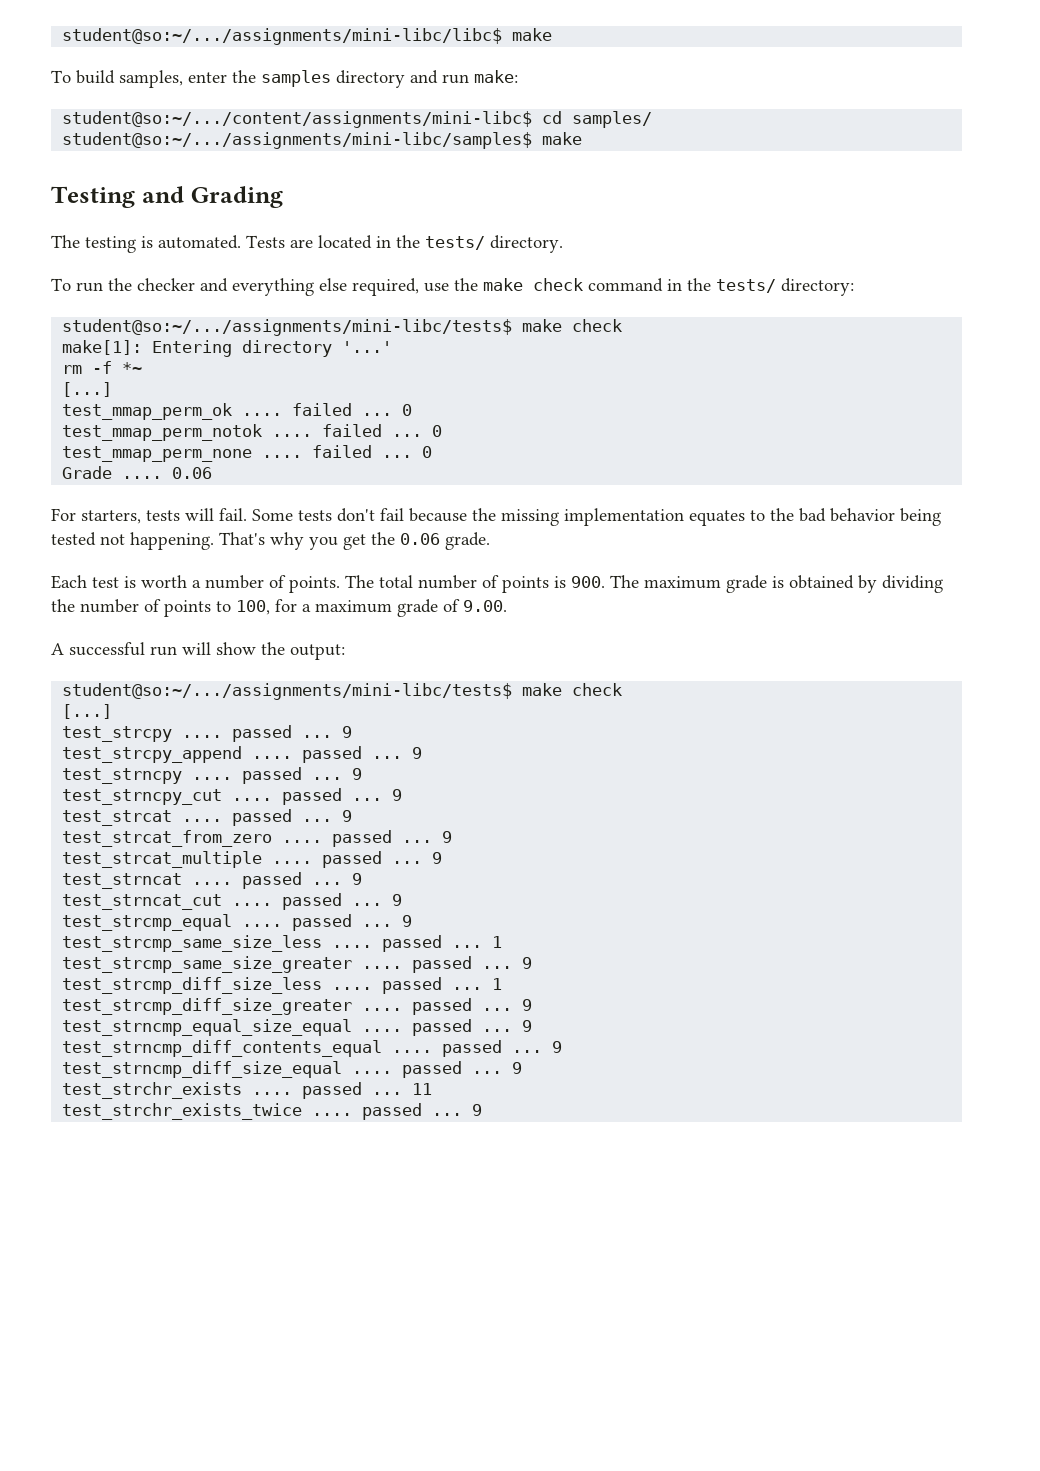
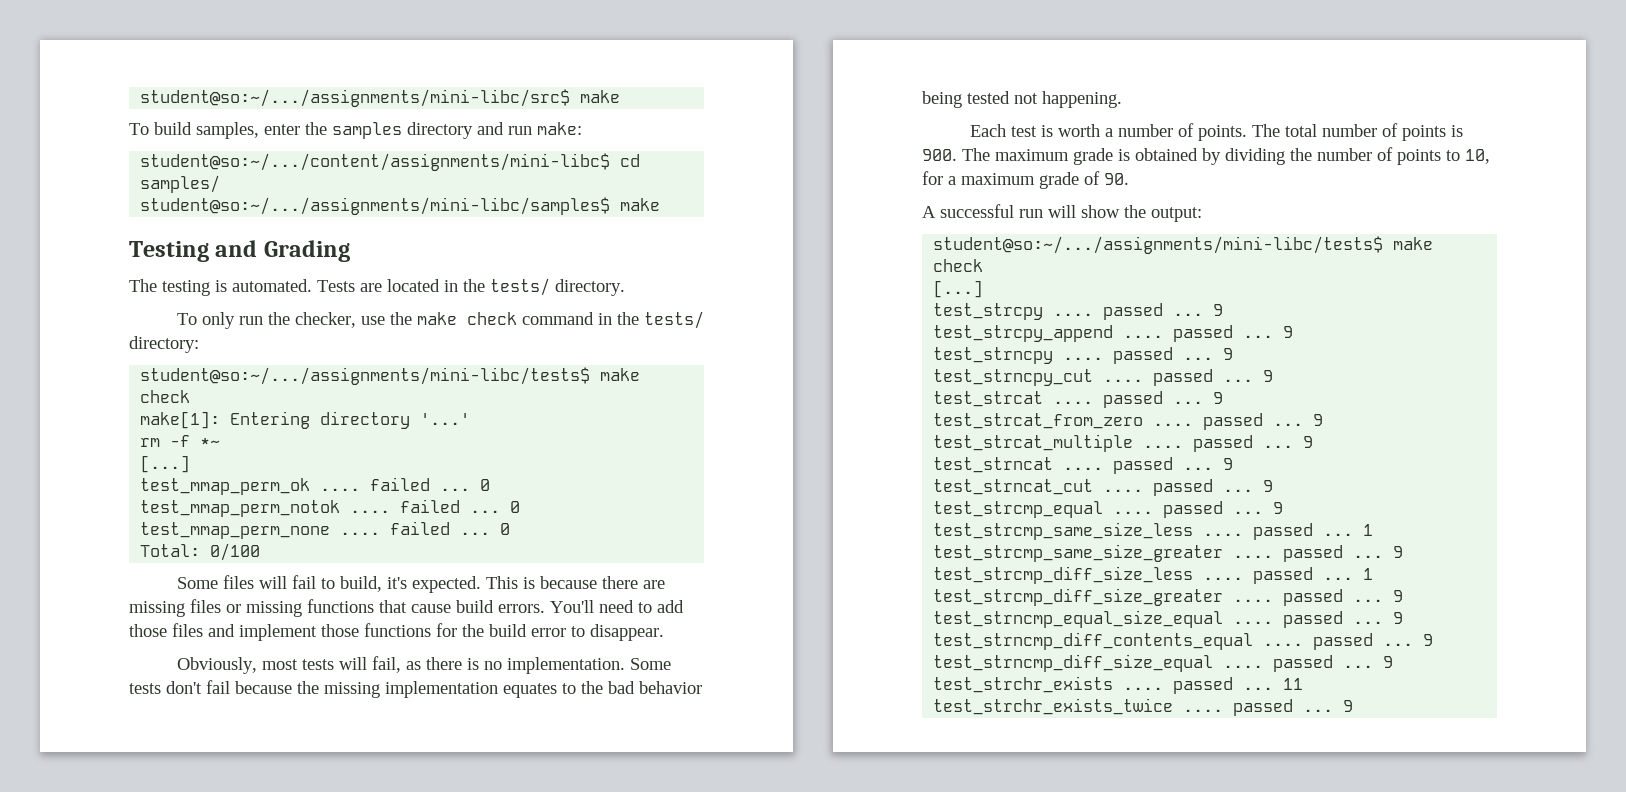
- student@so:~/.../assignments/mini-libc/libc$ make
+ student@so:~/.../assignments/mini-libc/src$ make
- To run the checker and everything else required, use the make check command in the tests/ directory:
+ To only run the checker, use the make check command in the tests/ directory:
- Grade .... 0.06
- For starters, tests will fail.
+ Total: 0/100
+ Some files will fail to build, it's expected. This is because there are missing files or missing functions that cause build errors. You'll need to add those files and implement those functions for the build error to disappear.
+ Obviously, most tests will fail, as there is no implementation.
- That's why you get the 0.06 grade.
- The total number of points is 900. The maximum grade is obtained by dividing the number of points to 100, for a maximum grade of 9.00.
+ The total number of points is 900. The maximum grade is obtained by dividing the number of points to 10, for a maximum grade of 90.

